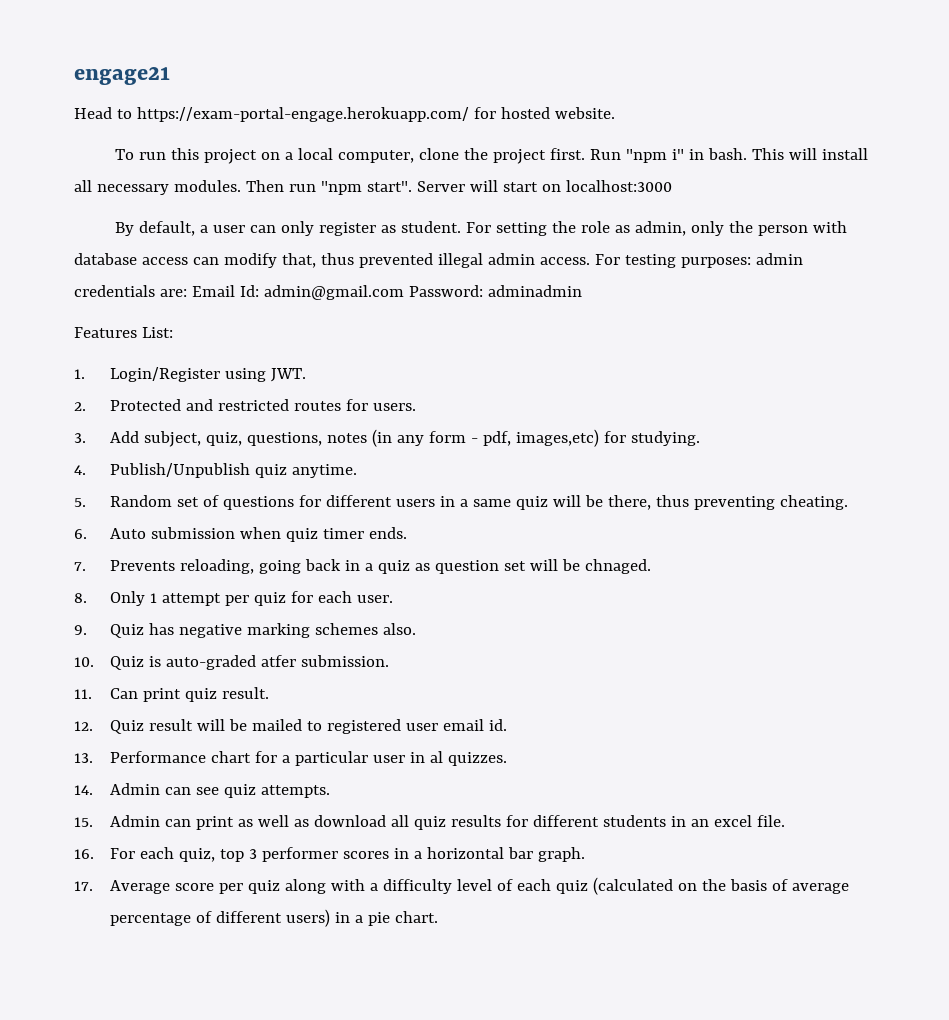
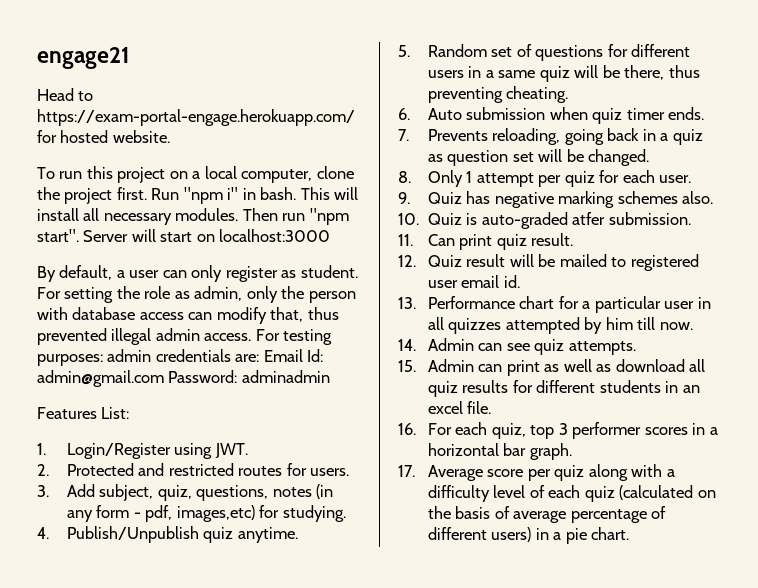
- 7. Prevents reloading, going back in a quiz as question set will be chnaged.
+ 7. Prevents reloading, going back in a quiz as question set will be changed.
- 13. Performance chart for a particular user in al quizzes.
+ 13. Performance chart for a particular user in all quizzes attempted by him till now.

